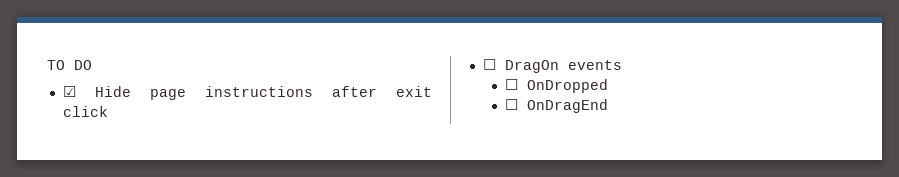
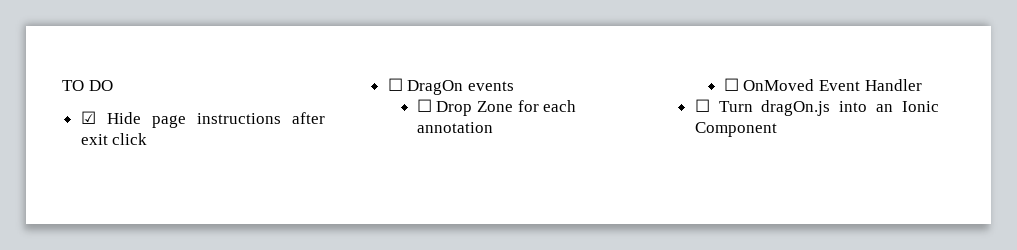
- ☐ OnDropped
- ☐ OnDragEnd
+ ☐ Drop Zone for each annotation
+ ☐ OnMoved Event Handler
+ ☐ Turn dragOn.js into an Ionic Component

